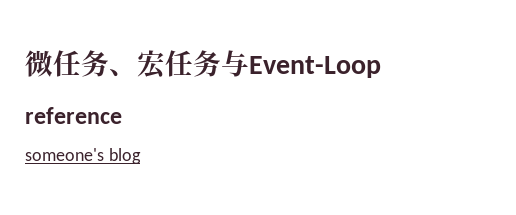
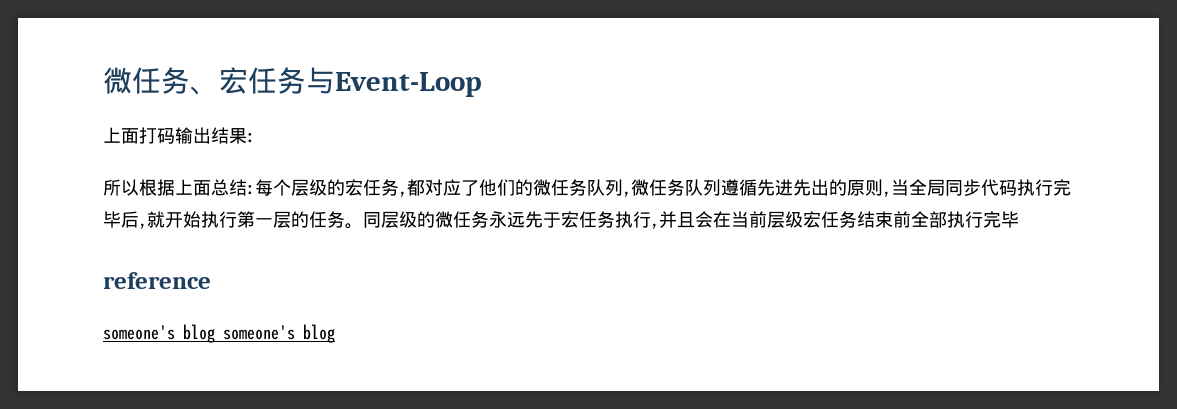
+ 上面打码输出结果:
+ 所以根据上面总结:每个层级的宏任务,都对应了他们的微任务队列,微任务队列遵循先进先出的原则,当全局同步代码执行完毕后,就开始执行第一层的任务。同层级的微任务永远先于宏任务执行,并且会在当前层级宏任务结束前全部执行完毕
- someone's blog
+ someone's blog someone's blog

